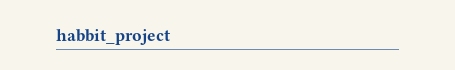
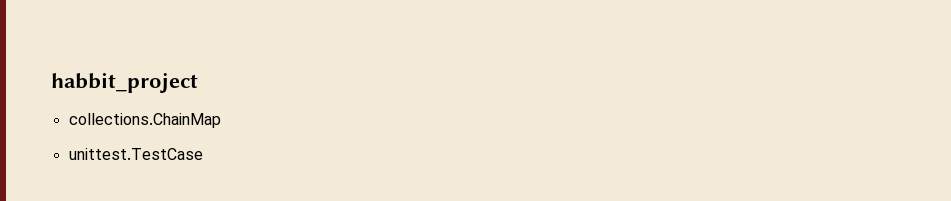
+ collections.ChainMap
+ unittest.TestCase

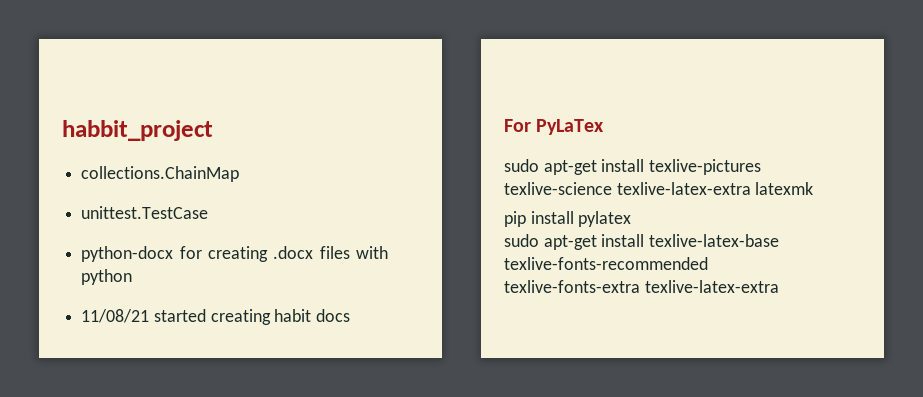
+ python-docx for creating .docx files with python
+ 11/08/21 started creating habit docs
+ For PyLaTex
+ sudo apt-get install texlive-pictures texlive-science texlive-latex-extra latexmk
+ pip install pylatex
+ sudo apt-get install texlive-latex-base texlive-fonts-recommended texlive-fonts-extra texlive-latex-extra

